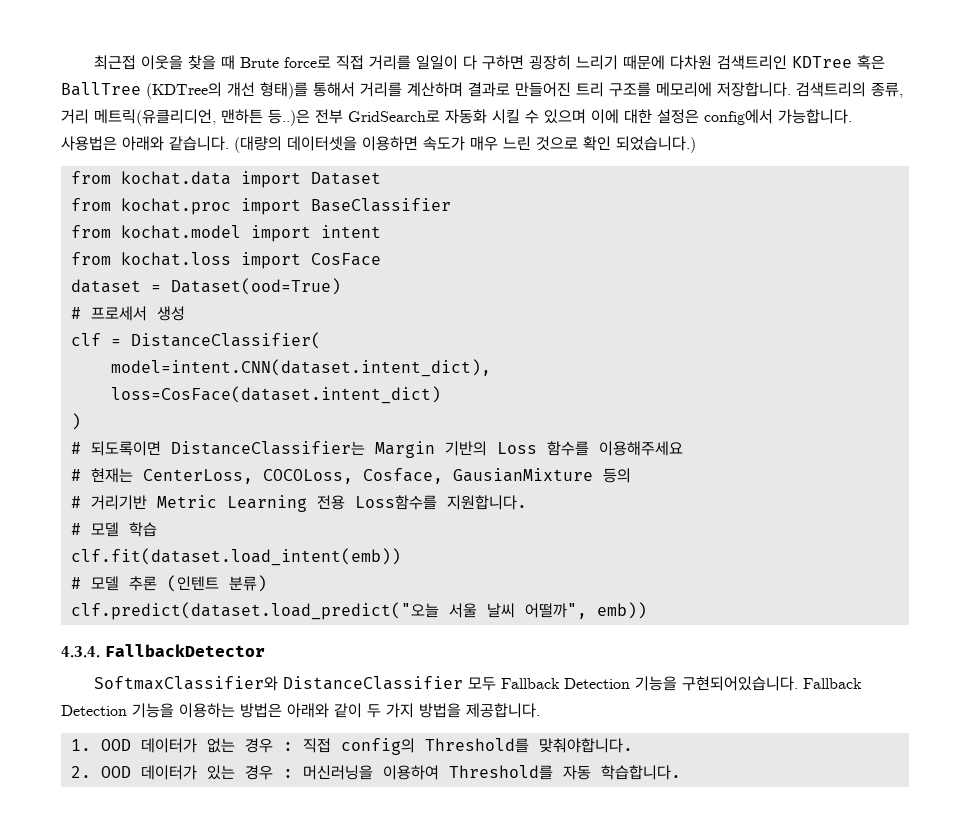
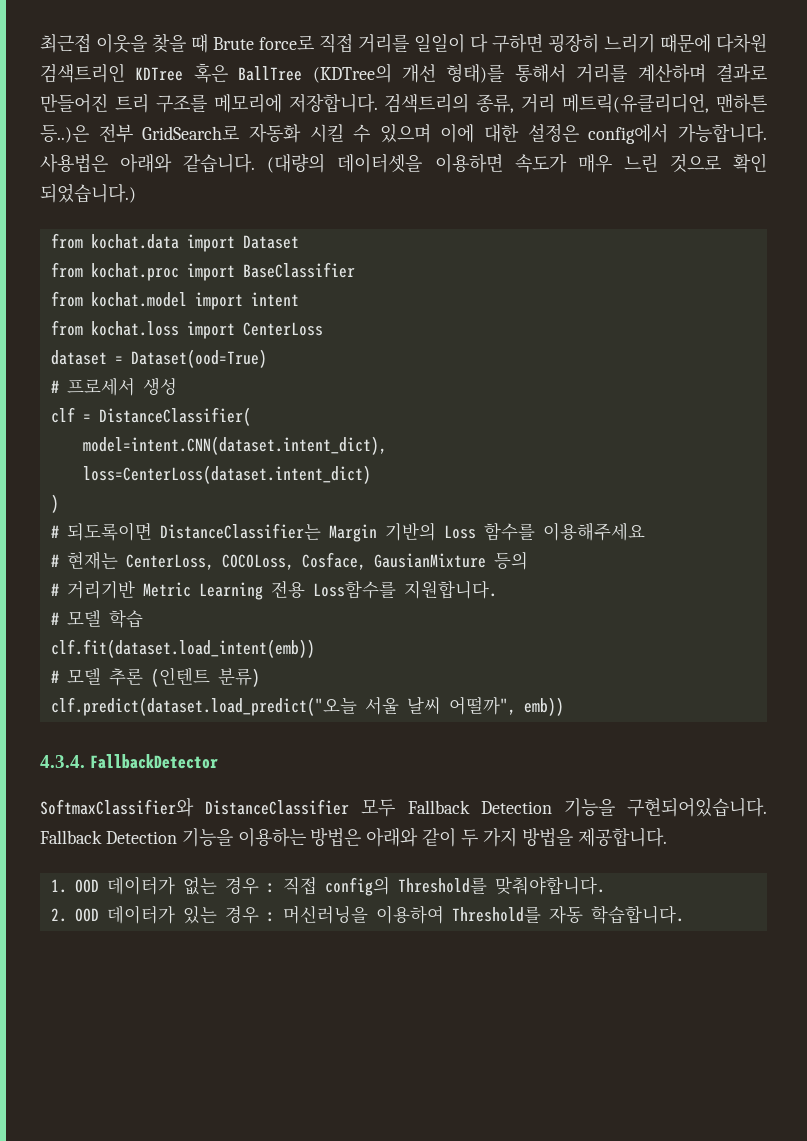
- from kochat.loss import CosFace
+ from kochat.loss import CenterLoss
- loss=CosFace(dataset.intent_dict)
+ loss=CenterLoss(dataset.intent_dict)

